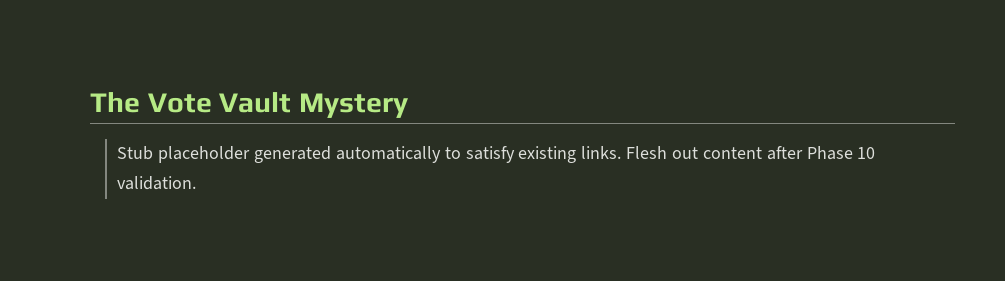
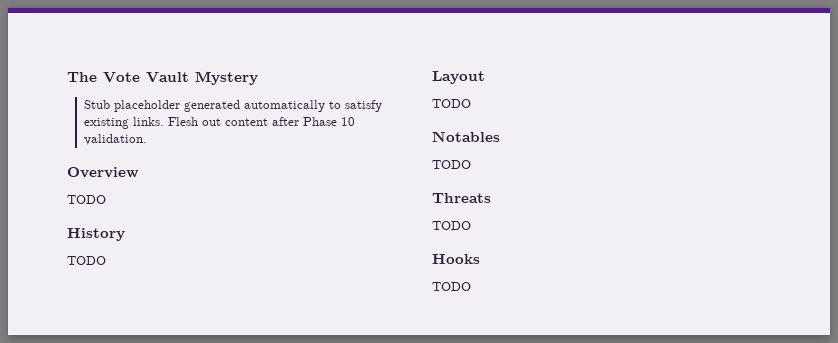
+ Overview
+ TODO
+ History
+ TODO
+ Layout
+ TODO
+ Notables
+ TODO
+ Threats
+ TODO
+ Hooks
+ TODO

